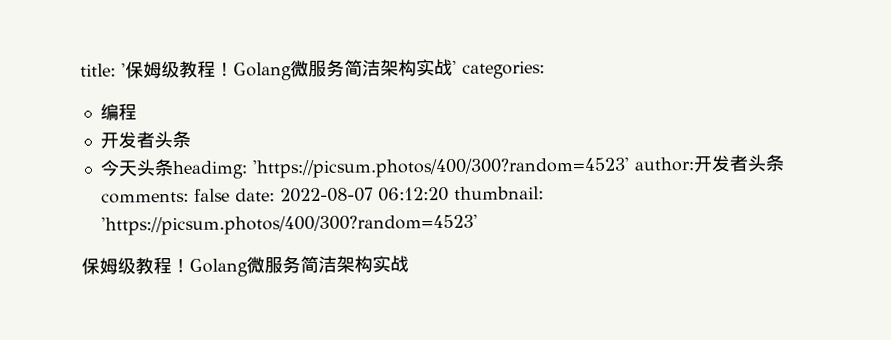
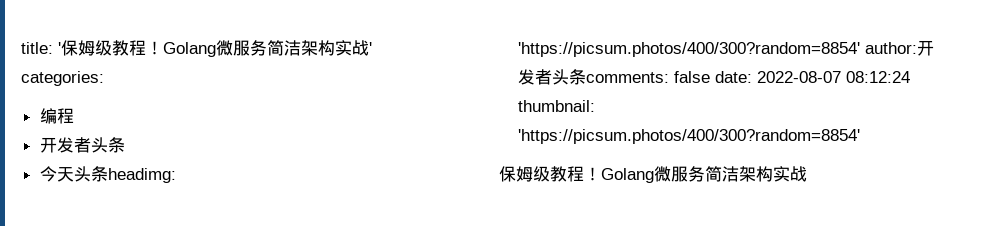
- 今天头条headimg: 'https://picsum.photos/400/300?random=4523' author:开发者头条comments: false date: 2022-08-07 06:12:20 thumbnail: 'https://picsum.photos/400/300?random=4523'
+ 今天头条headimg: 'https://picsum.photos/400/300?random=8854' author:开发者头条comments: false date: 2022-08-07 08:12:24 thumbnail: 'https://picsum.photos/400/300?random=8854'

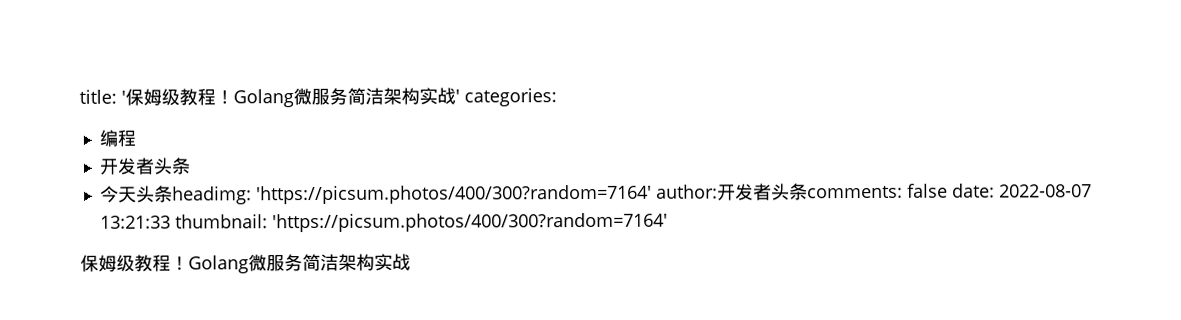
- 今天头条headimg: 'https://picsum.photos/400/300?random=8854' author:开发者头条comments: false date: 2022-08-07 08:12:24 thumbnail: 'https://picsum.photos/400/300?random=8854'
+ 今天头条headimg: 'https://picsum.photos/400/300?random=7164' author:开发者头条comments: false date: 2022-08-07 13:21:33 thumbnail: 'https://picsum.photos/400/300?random=7164'

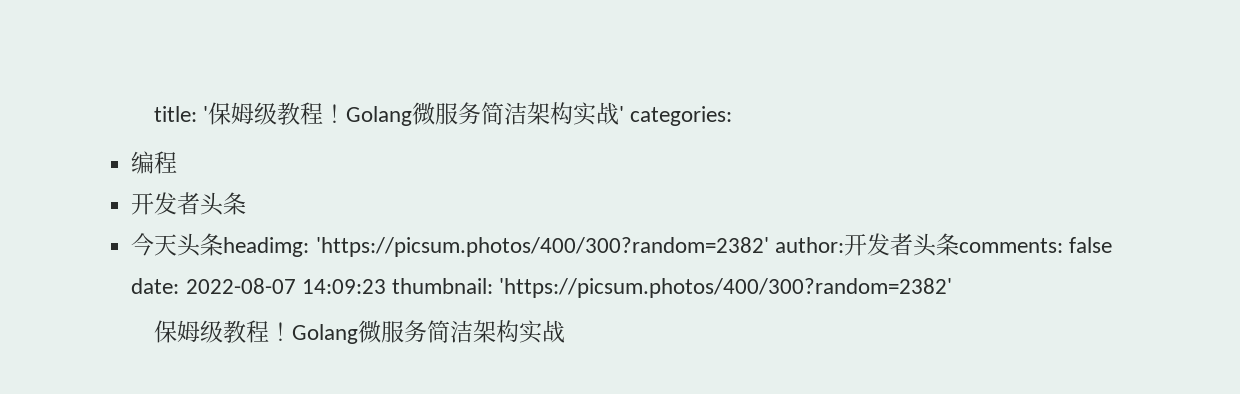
- 今天头条headimg: 'https://picsum.photos/400/300?random=7164' author:开发者头条comments: false date: 2022-08-07 13:21:33 thumbnail: 'https://picsum.photos/400/300?random=7164'
+ 今天头条headimg: 'https://picsum.photos/400/300?random=2382' author:开发者头条comments: false date: 2022-08-07 14:09:23 thumbnail: 'https://picsum.photos/400/300?random=2382'

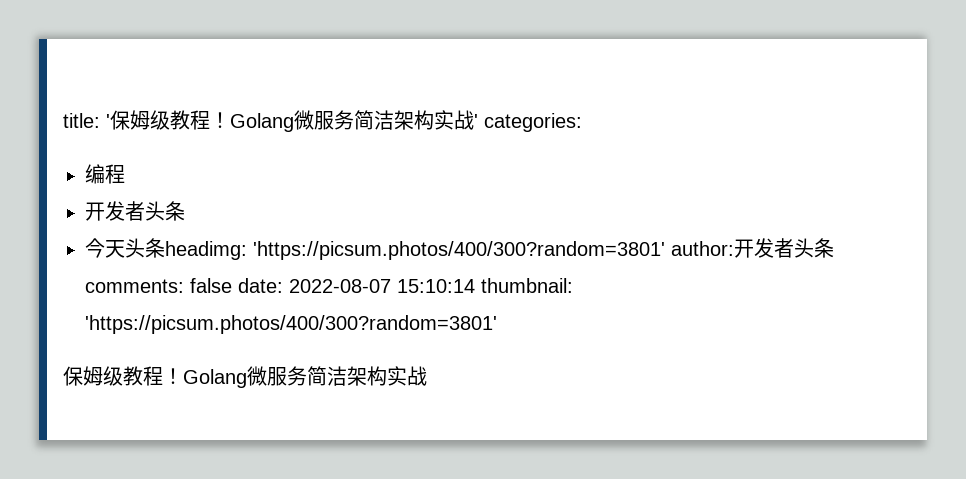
- 今天头条headimg: 'https://picsum.photos/400/300?random=2382' author:开发者头条comments: false date: 2022-08-07 14:09:23 thumbnail: 'https://picsum.photos/400/300?random=2382'
+ 今天头条headimg: 'https://picsum.photos/400/300?random=3801' author:开发者头条comments: false date: 2022-08-07 15:10:14 thumbnail: 'https://picsum.photos/400/300?random=3801'

